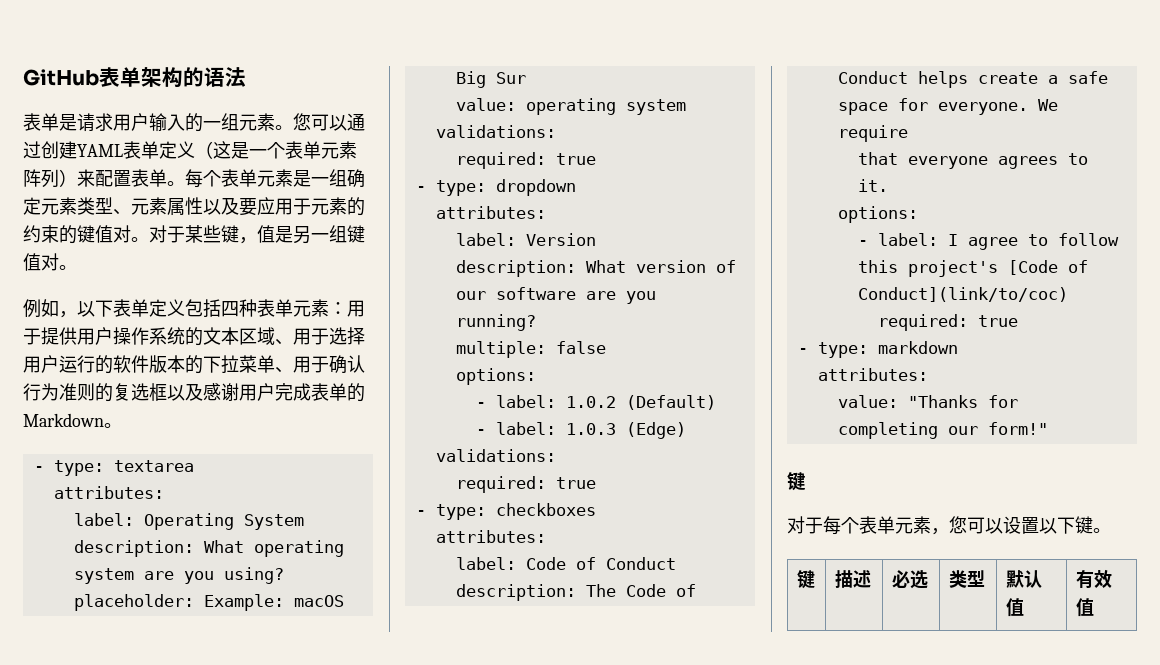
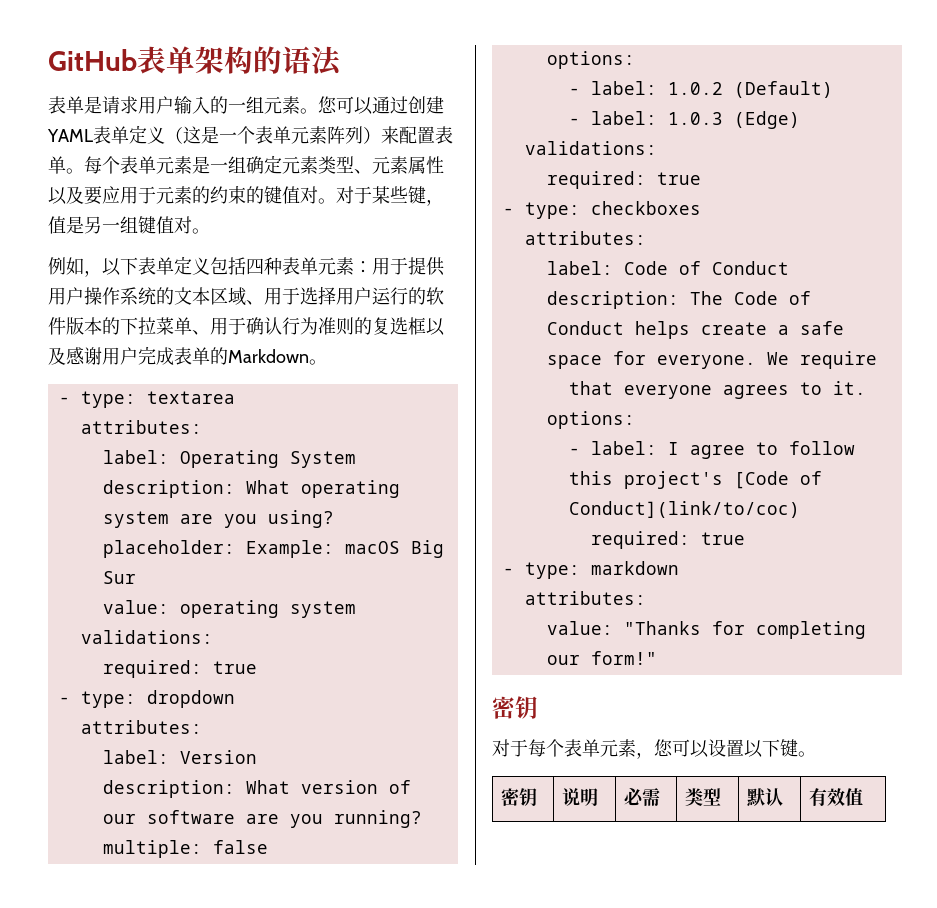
  value: "Thanks for completing our form!"
- 键
+ 密钥
- 键 | 描述 | 必选 | 类型 | 默认值 | 有效值
+ 密钥 | 说明 | 必需 | 类型 | 默认 | 有效值

